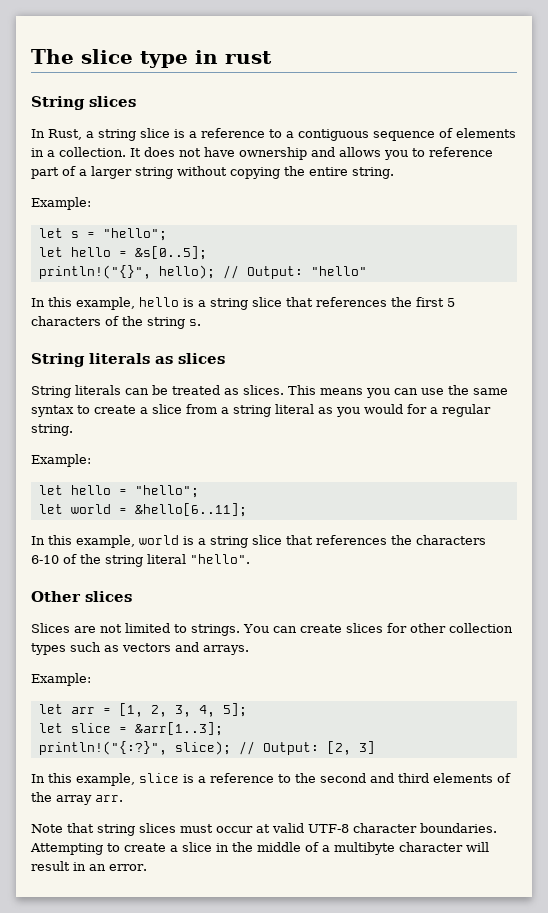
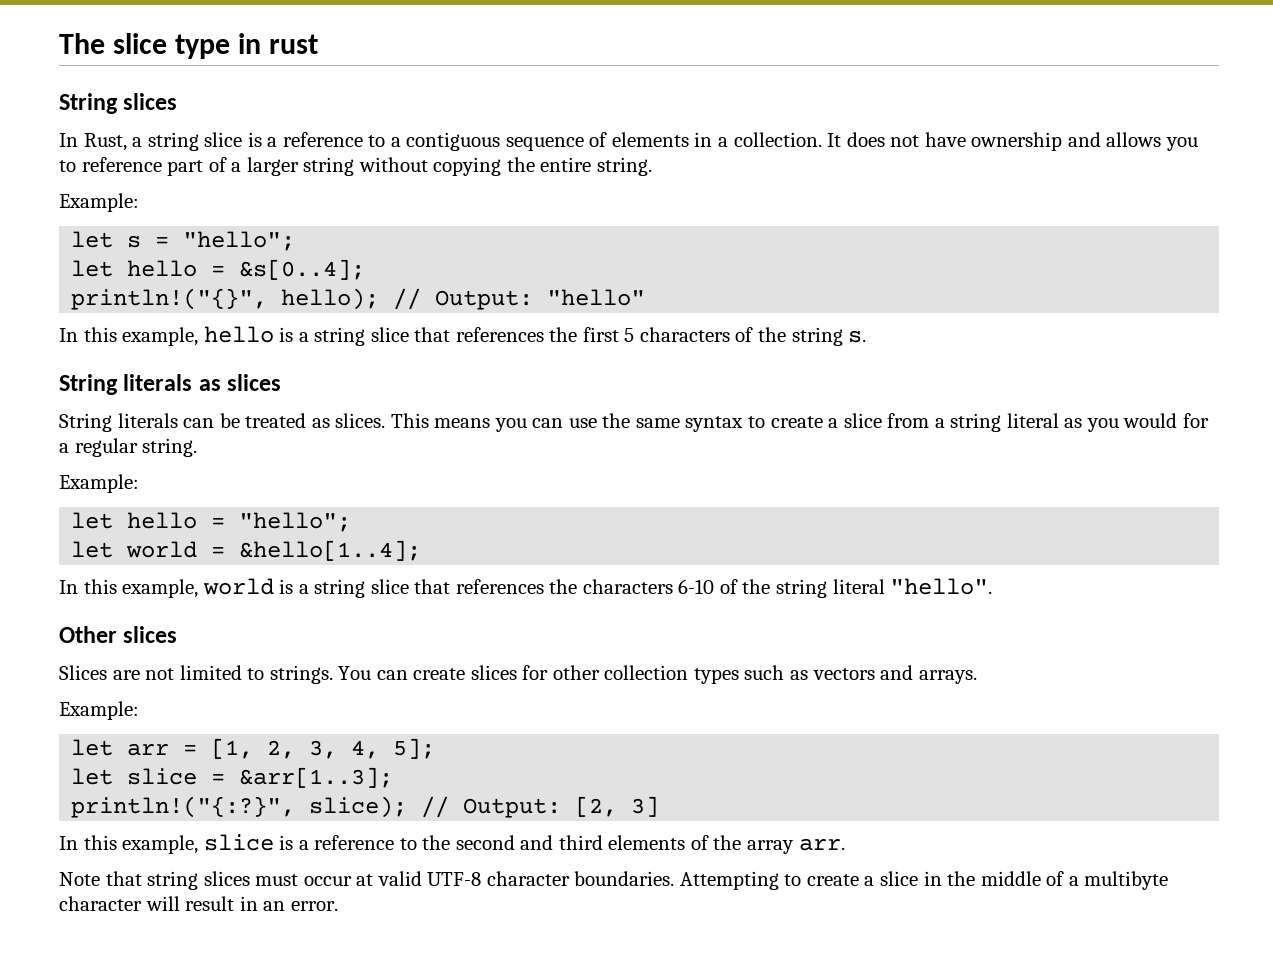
- let hello = &s[0..5];
+ let hello = &s[0..4];
- let world = &hello[6..11];
+ let world = &hello[1..4];

